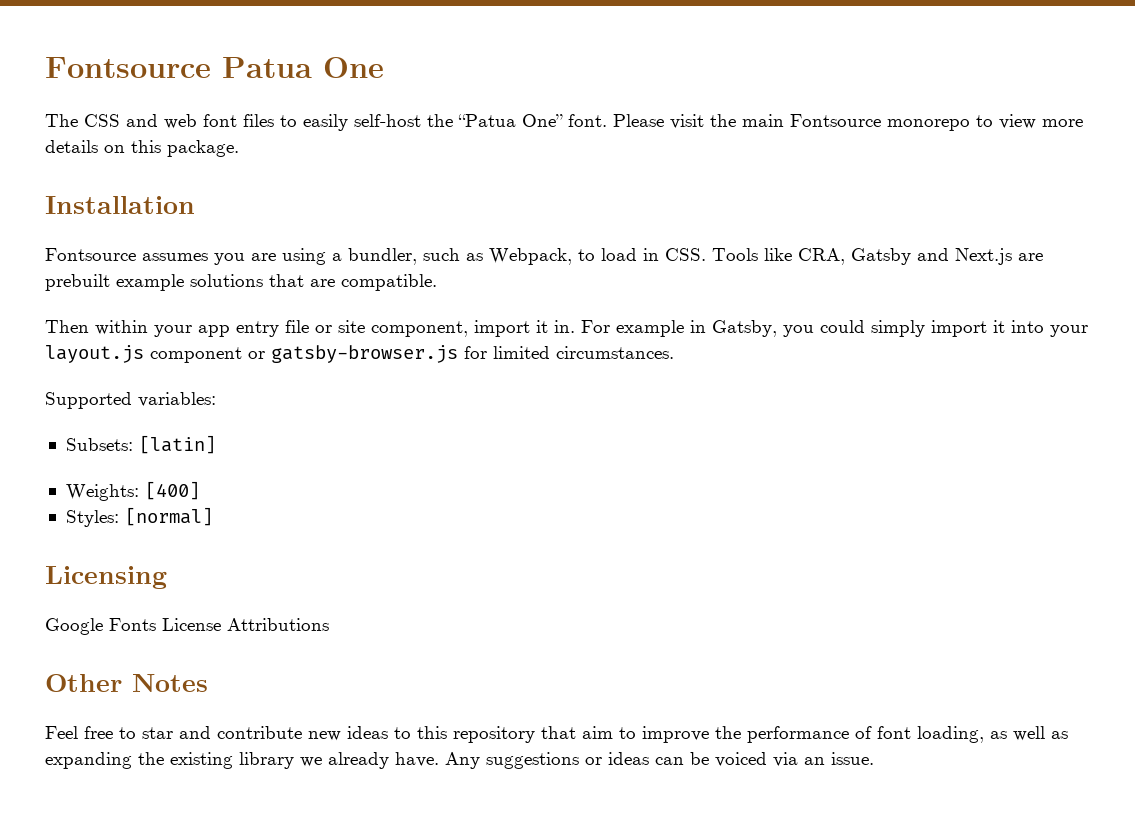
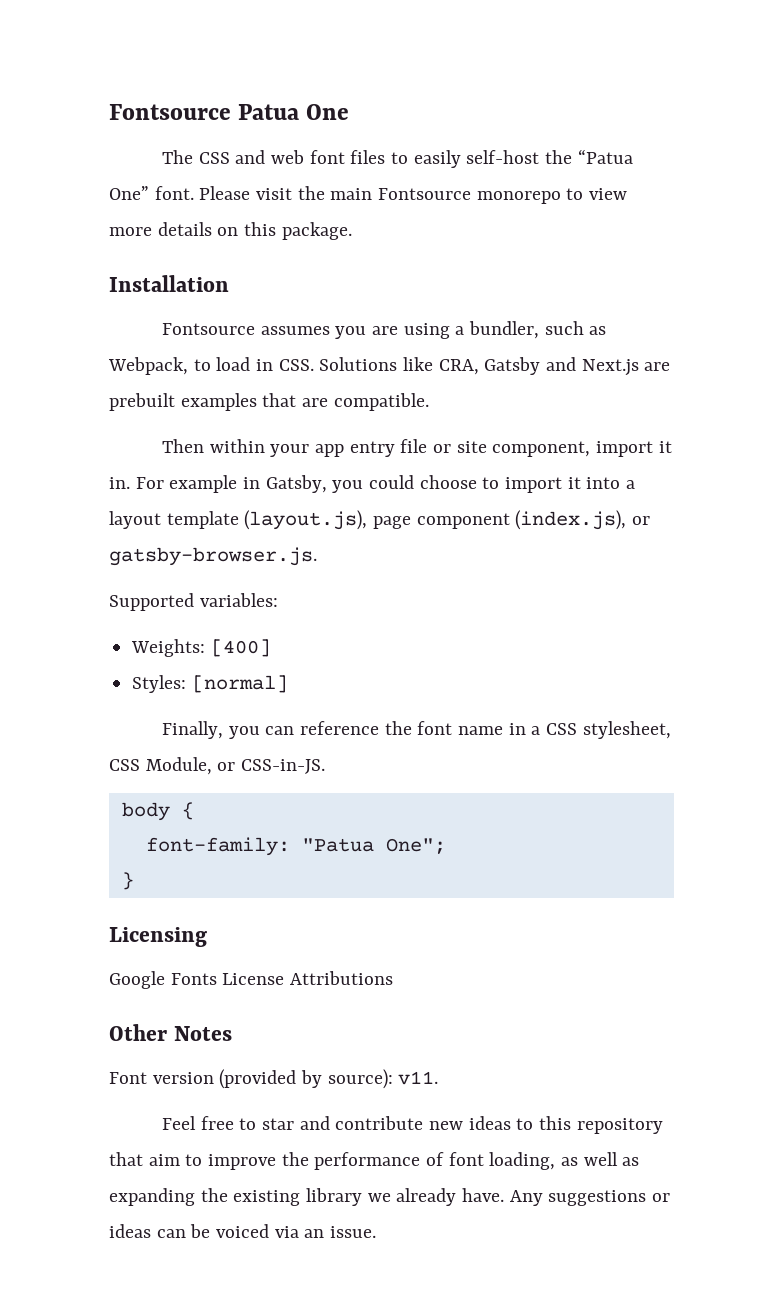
- Fontsource assumes you are using a bundler, such as Webpack, to load in CSS. Tools like CRA, Gatsby and Next.js are prebuilt example solutions that are compatible.
+ Fontsource assumes you are using a bundler, such as Webpack, to load in CSS. Solutions like CRA, Gatsby and Next.js are prebuilt examples that are compatible.
- For example in Gatsby, you could simply import it into your layout.js component or gatsby-browser.js for limited circumstances.
+ For example in Gatsby, you could choose to import it into a layout template (layout.js), page component (index.js), or gatsby-browser.js.
- Subsets: [latin]
+ Finally, you can reference the font name in a CSS stylesheet, CSS Module, or CSS-in-JS.
+ body {
+ font-family: "Patua One";
+ }
+ Font version (provided by source): v11.

